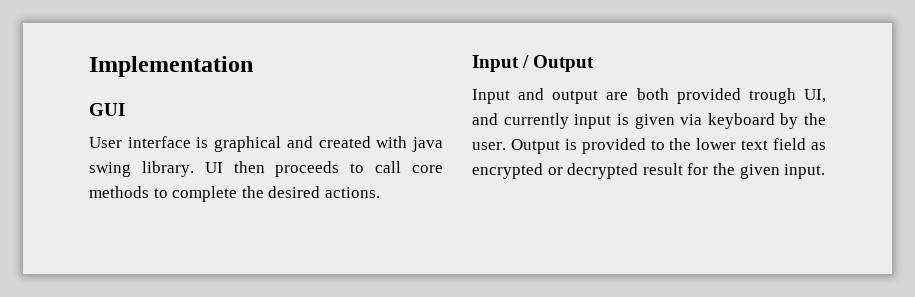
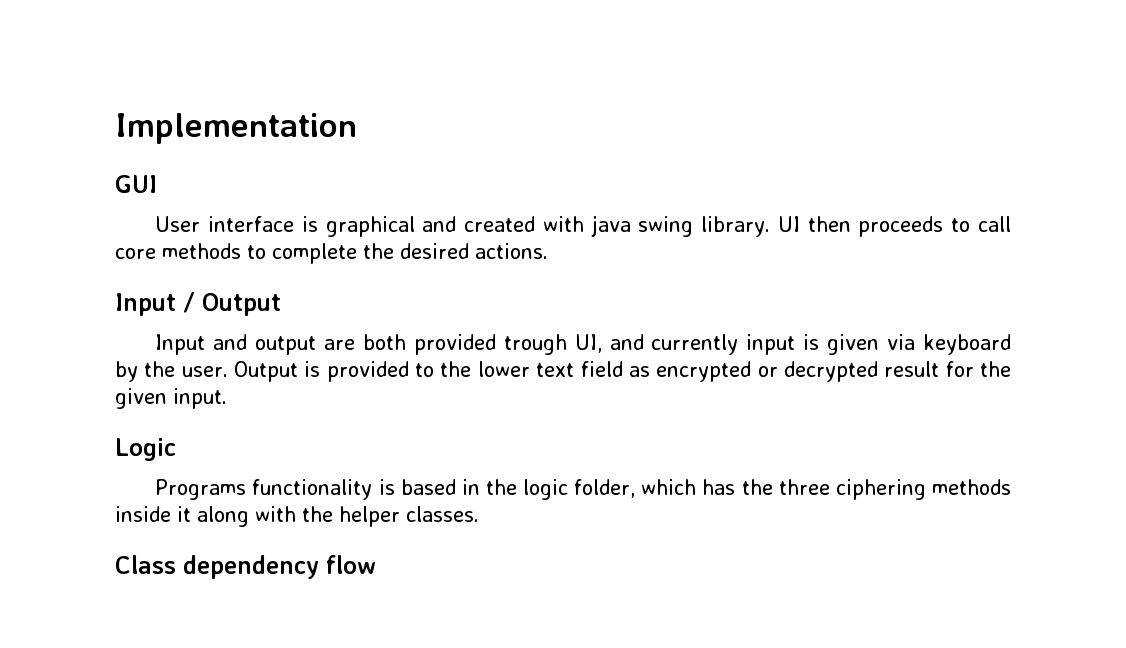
+ Logic
+ Programs functionality is based in the logic folder, which has the three ciphering methods inside it along with the helper classes.
+ Class dependency flow

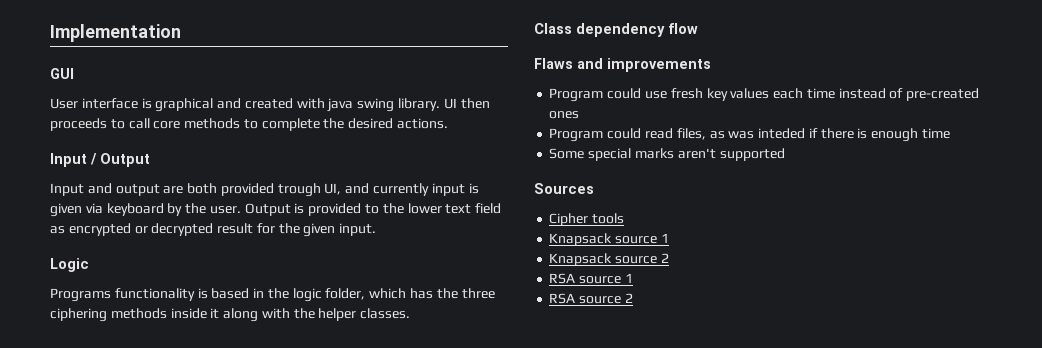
+ Flaws and improvements
+ Program could use fresh key values each time instead of pre-created ones
+ Program could read files, as was inteded if there is enough time
+ Some special marks aren't supported
+ Sources
+ Cipher tools
+ Knapsack source 1
+ Knapsack source 2
+ RSA source 1
+ RSA source 2

